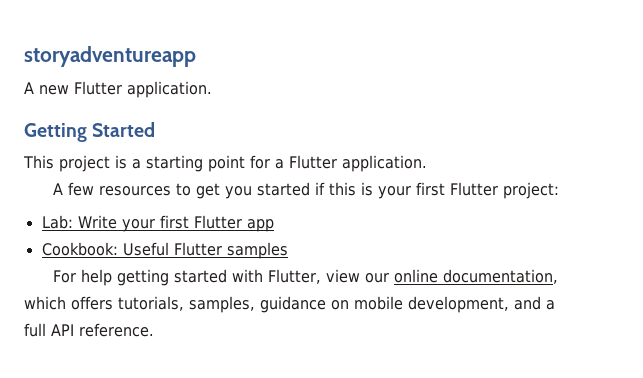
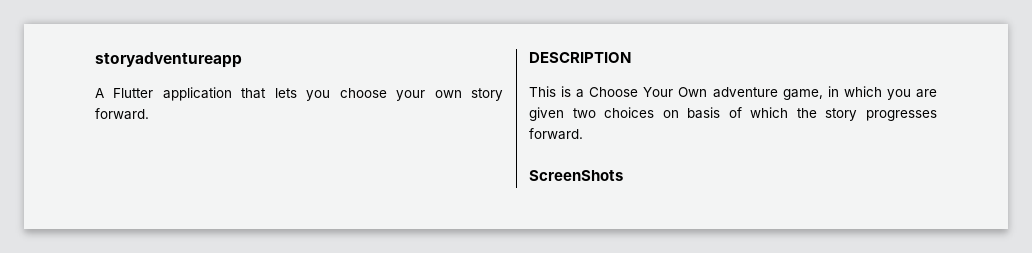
- A new Flutter application.
- Getting Started
+ A Flutter application that lets you choose your own story forward.
+ DESCRIPTION
- This project is a starting point for a Flutter application.
- A few resources to get you started if this is your first Flutter project:
- Lab: Write your first Flutter app
- Cookbook: Useful Flutter samples
- For help getting started with Flutter, view our online documentation, which offers tutorials, samples, guidance on mobile development, and a full API reference.
+ This is a Choose Your Own adventure game, in which you are given two choices on basis of which the story progresses forward.
+ ScreenShots

